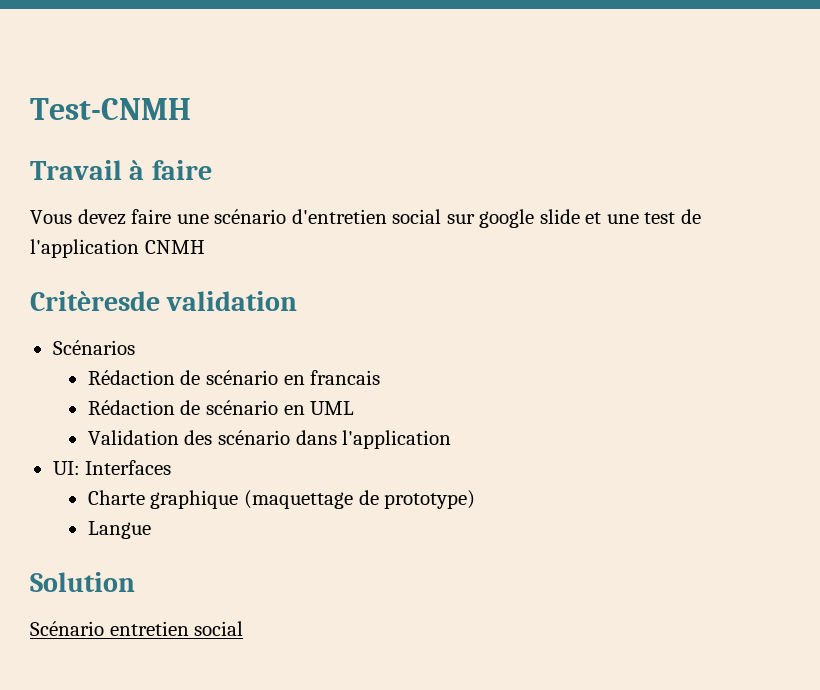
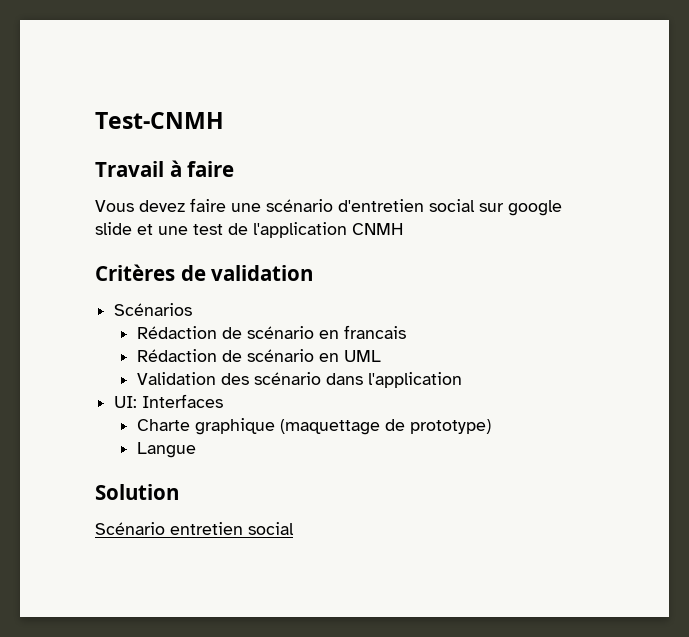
- Critèresde validation
+ Critères de validation

